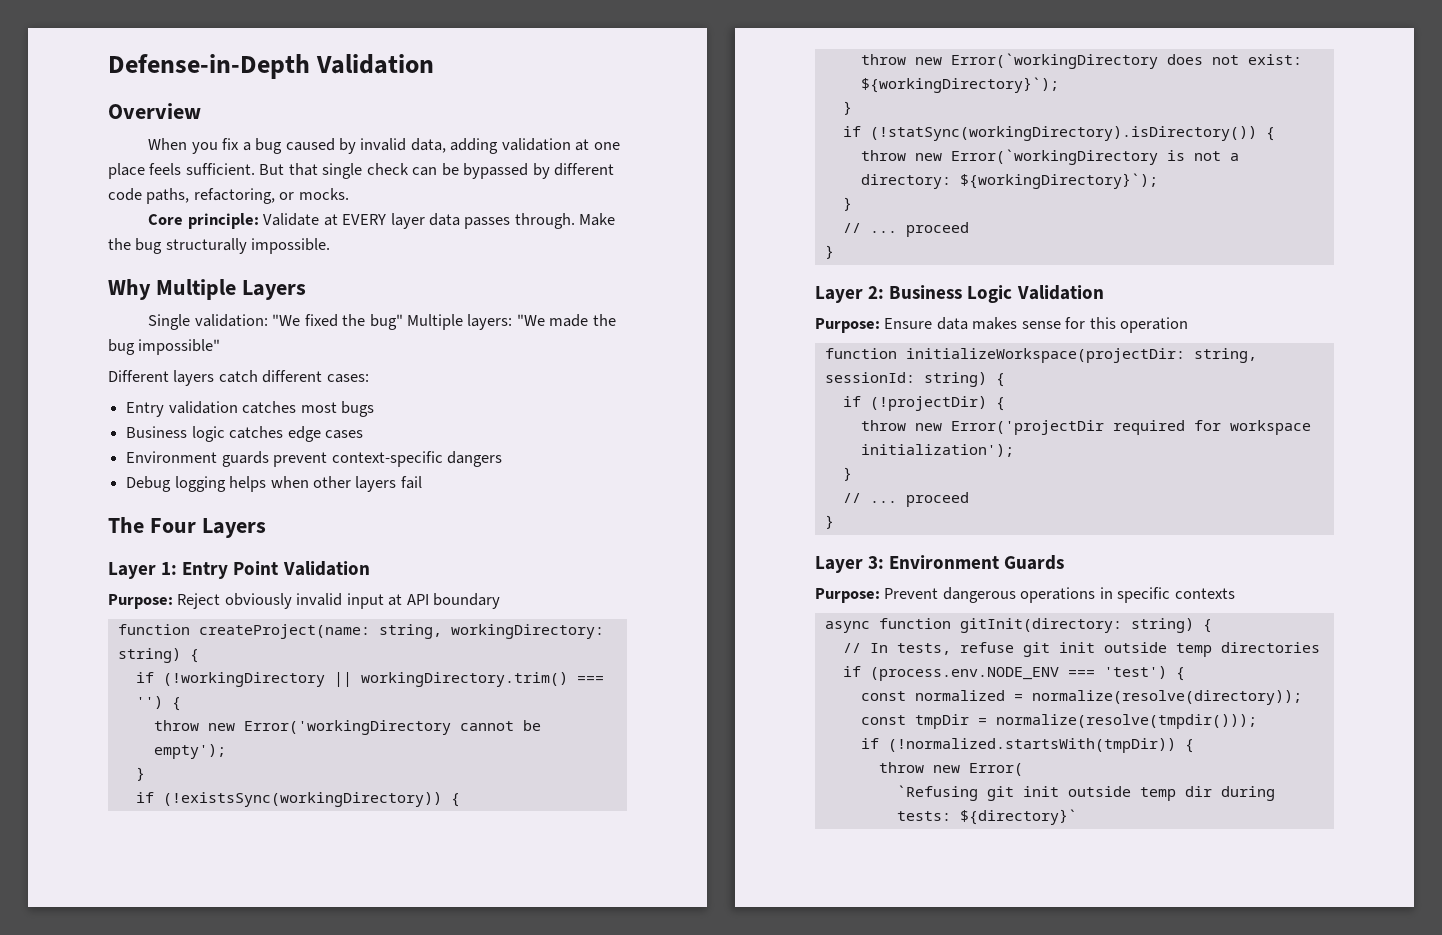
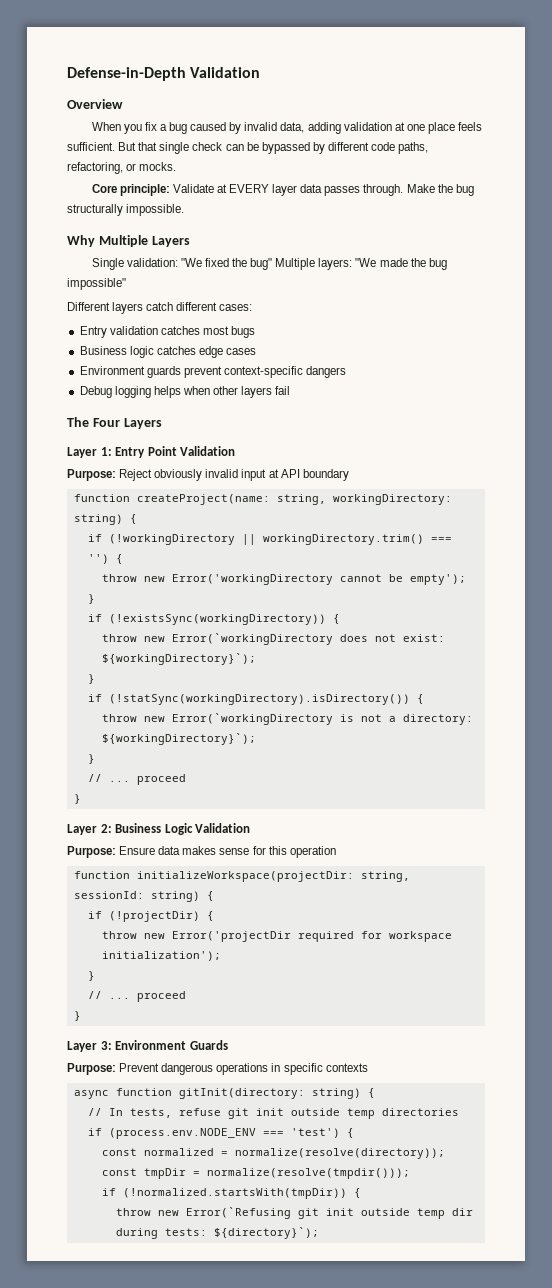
- throw new Error(
- `Refusing git init outside temp dir during tests: ${directory}`
+ throw new Error(`Refusing git init outside temp dir during tests: ${directory}`);

